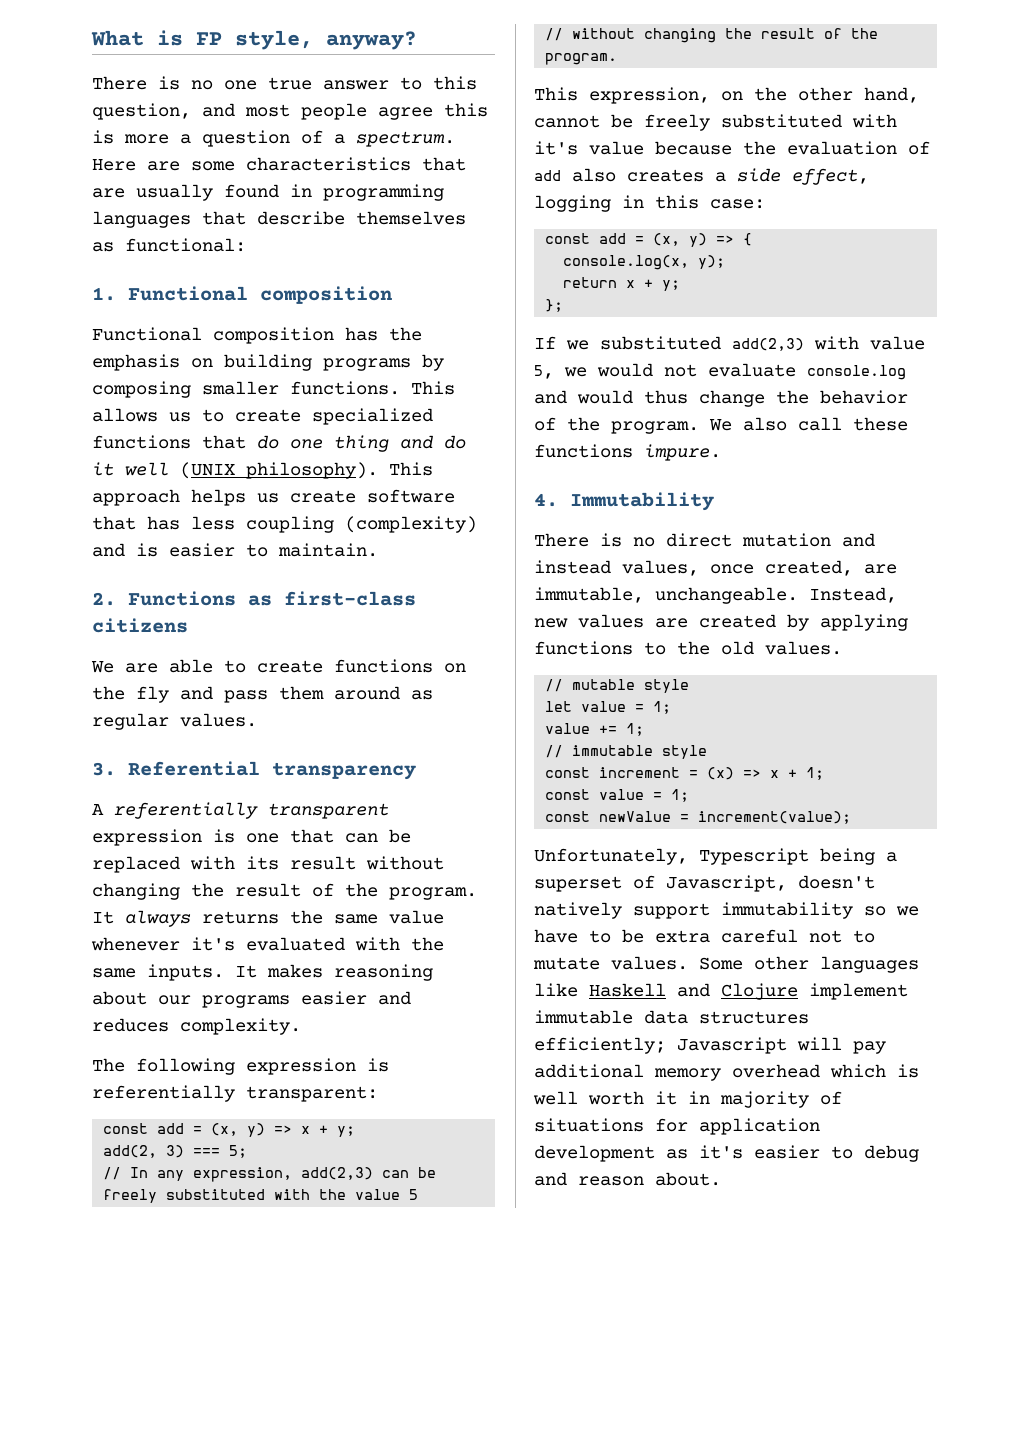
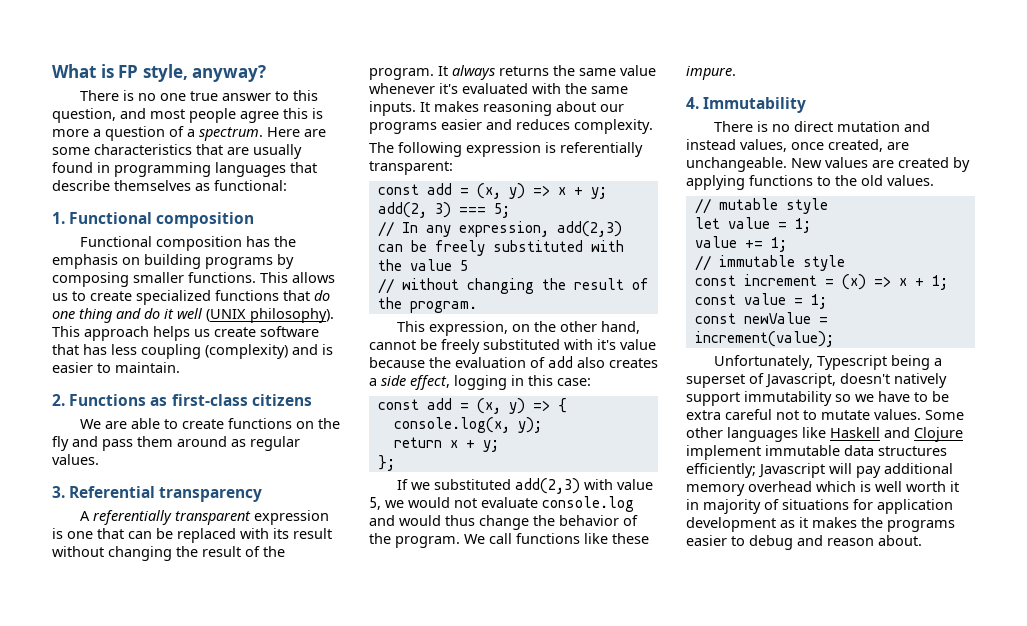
- We also call these functions impure.
+ We call functions like these impure.
- There is no direct mutation and instead values, once created, are immutable, unchangeable. Instead, new values are created by applying functions to the old values.
+ There is no direct mutation and instead values, once created, are unchangeable. New values are created by applying functions to the old values.
- Some other languages like Haskell and Clojure implement immutable data structures efficiently; Javascript will pay additional memory overhead which is well worth it in majority of situations for application development as it's easier to debug and reason about.
+ Some other languages like Haskell and Clojure implement immutable data structures efficiently; Javascript will pay additional memory overhead which is well worth it in majority of situations for application development as it makes the programs easier to debug and reason about.

